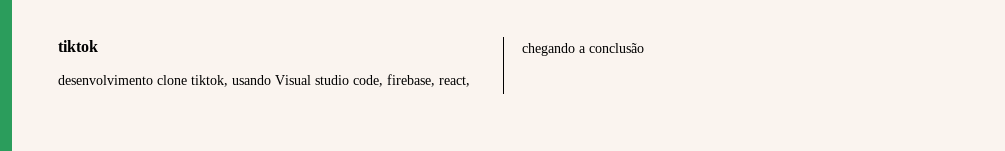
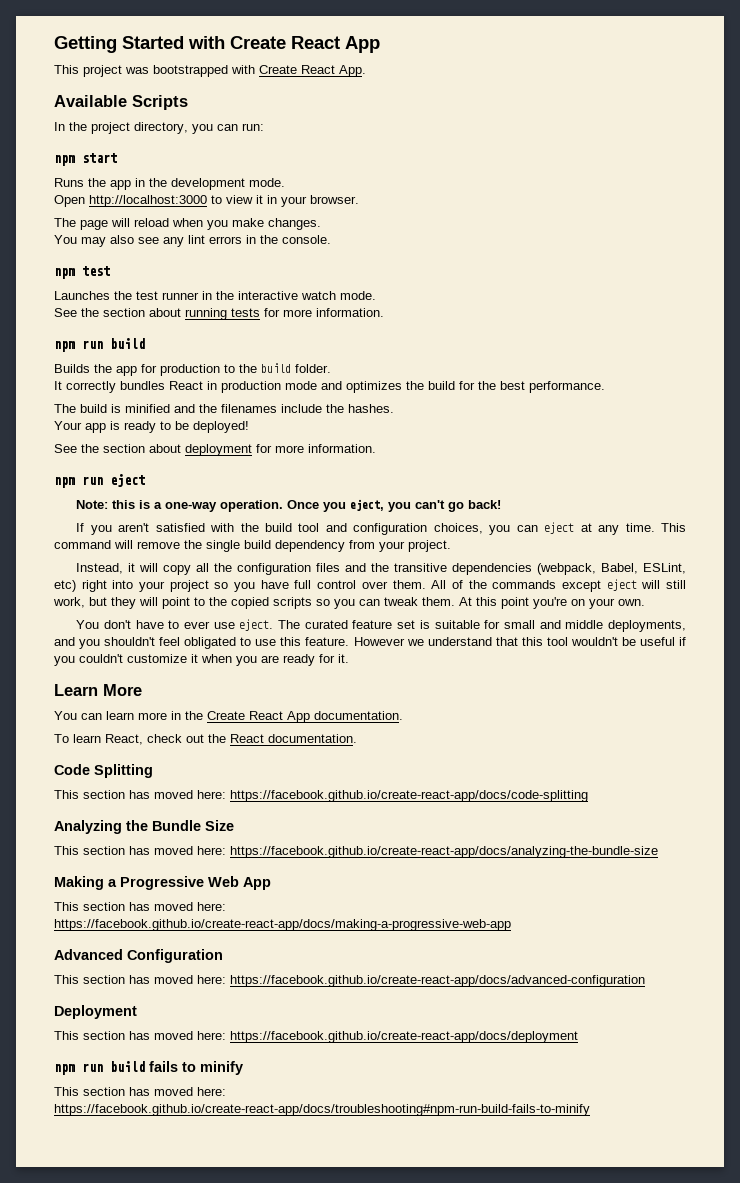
- tiktok
- desenvolvimento clone tiktok, usando Visual studio code, firebase, react, chegando a conclusão
+ Getting Started with Create React App
+ This project was bootstrapped with Create React App.
+ Available Scripts
+ In the project directory, you can run:
+ npm start
+ Runs the app in the development mode.
+ Open http://localhost:3000 to view it in your browser.
+ The page will reload when you make changes.
+ You may also see any lint errors in the console.
+ npm test
+ Launches the test runner in the interactive watch mode.
+ See the section about running tests for more information.
+ npm run build
+ Builds the app for production to the build folder.
+ It correctly bundles React in production mode and optimizes the build for the best performance.
+ The build is minified and the filenames include the hashes.
+ Your app is ready to be deployed!
+ See the section about deployment for more information.
+ npm run eject
+ Note: this is a one-way operation. Once you eject, you can't go back!
+ If you aren't satisfied with the build tool and configuration choices, you can eject at any time. This command will remove the single build dependency from your project.
+ Instead, it will copy all the configuration files and the transitive dependencies (webpack, Babel, ESLint, etc) right into your project so you have full control over them. All of the commands except eject will still work, but they will point to the copied scripts so you can tweak them. At this point you're on your own.
+ You don't have to ever use eject. The curated feature set is suitable for small and middle deployments, and you shouldn't feel obligated to use this feature. However we understand that this tool wouldn't be useful if you couldn't customize it when you are ready for it.
+ Learn More
+ You can learn more in the Create React App documentation.
+ To learn React, check out the React documentation.
+ Code Splitting
+ This section has moved here: https://facebook.github.io/create-react-app/docs/code-splitting
+ Analyzing the Bundle Size
+ This section has moved here: https://facebook.github.io/create-react-app/docs/analyzing-the-bundle-size
+ Making a Progressive Web App
+ This section has moved here: https://facebook.github.io/create-react-app/docs/making-a-progressive-web-app
+ Advanced Configuration
+ This section has moved here: https://facebook.github.io/create-react-app/docs/advanced-configuration
+ Deployment
+ This section has moved here: https://facebook.github.io/create-react-app/docs/deployment
+ npm run build fails to minify
+ This section has moved here: https://facebook.github.io/create-react-app/docs/troubleshooting#npm-run-build-fails-to-minify

